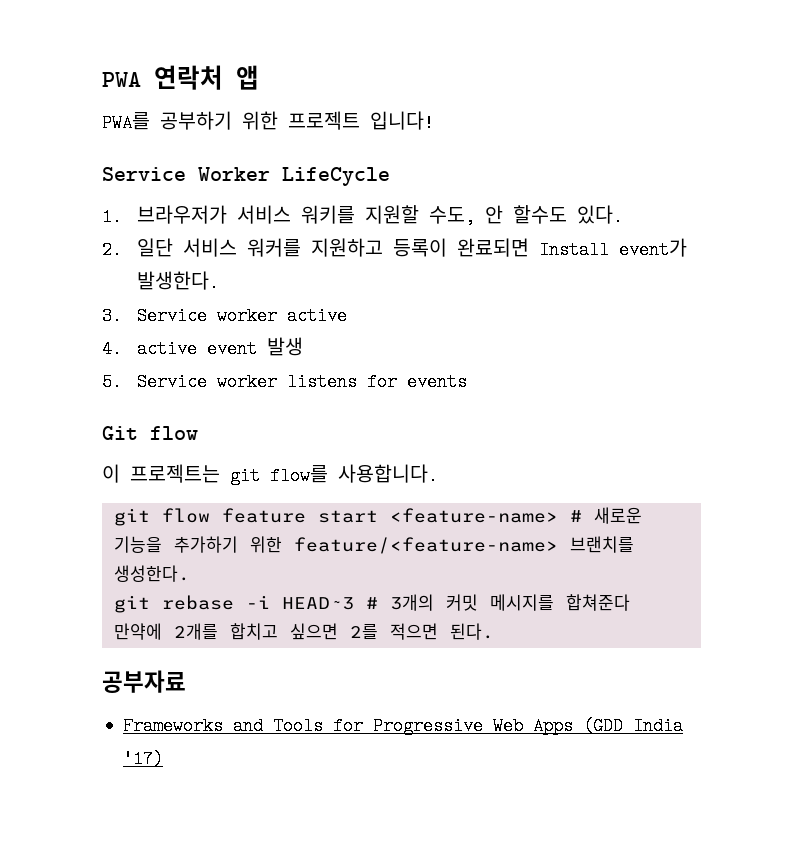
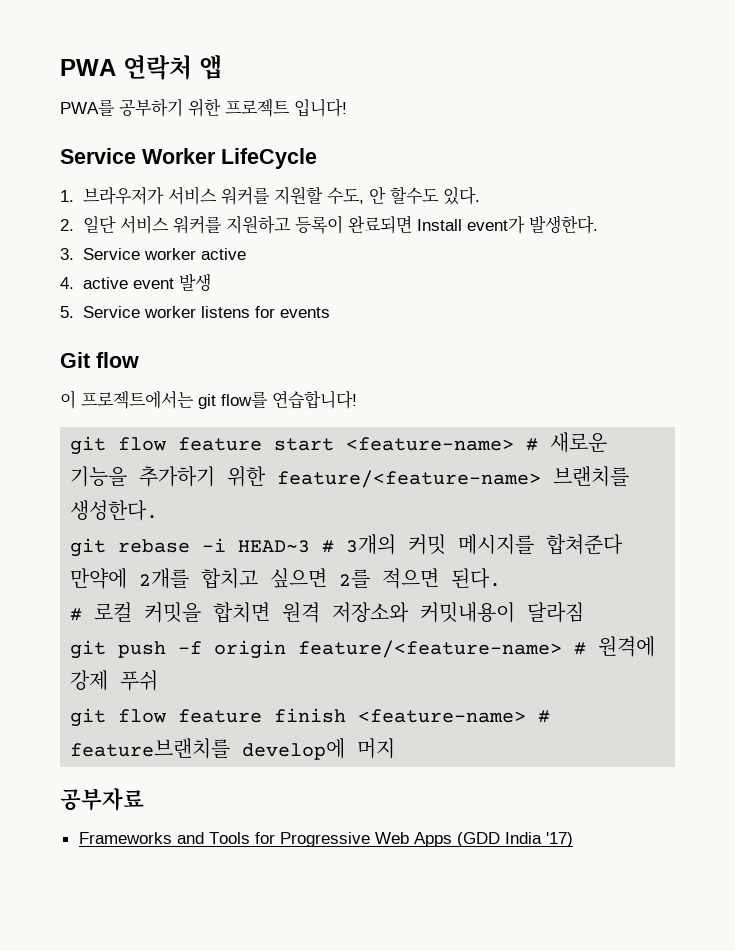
- 1. 브라우저가 서비스 워키를 지원할 수도, 안 할수도 있다.
+ 1. 브라우저가 서비스 워커를 지원할 수도, 안 할수도 있다.
- 이 프로젝트는 git flow를 사용합니다.
+ 이 프로젝트에서는 git flow를 연습합니다!
+ # 로컬 커밋을 합치면 원격 저장소와 커밋내용이 달라짐
+ git push -f origin feature/<feature-name> # 원격에 강제 푸쉬
+ git flow feature finish <feature-name> # feature브랜치를 develop에 머지

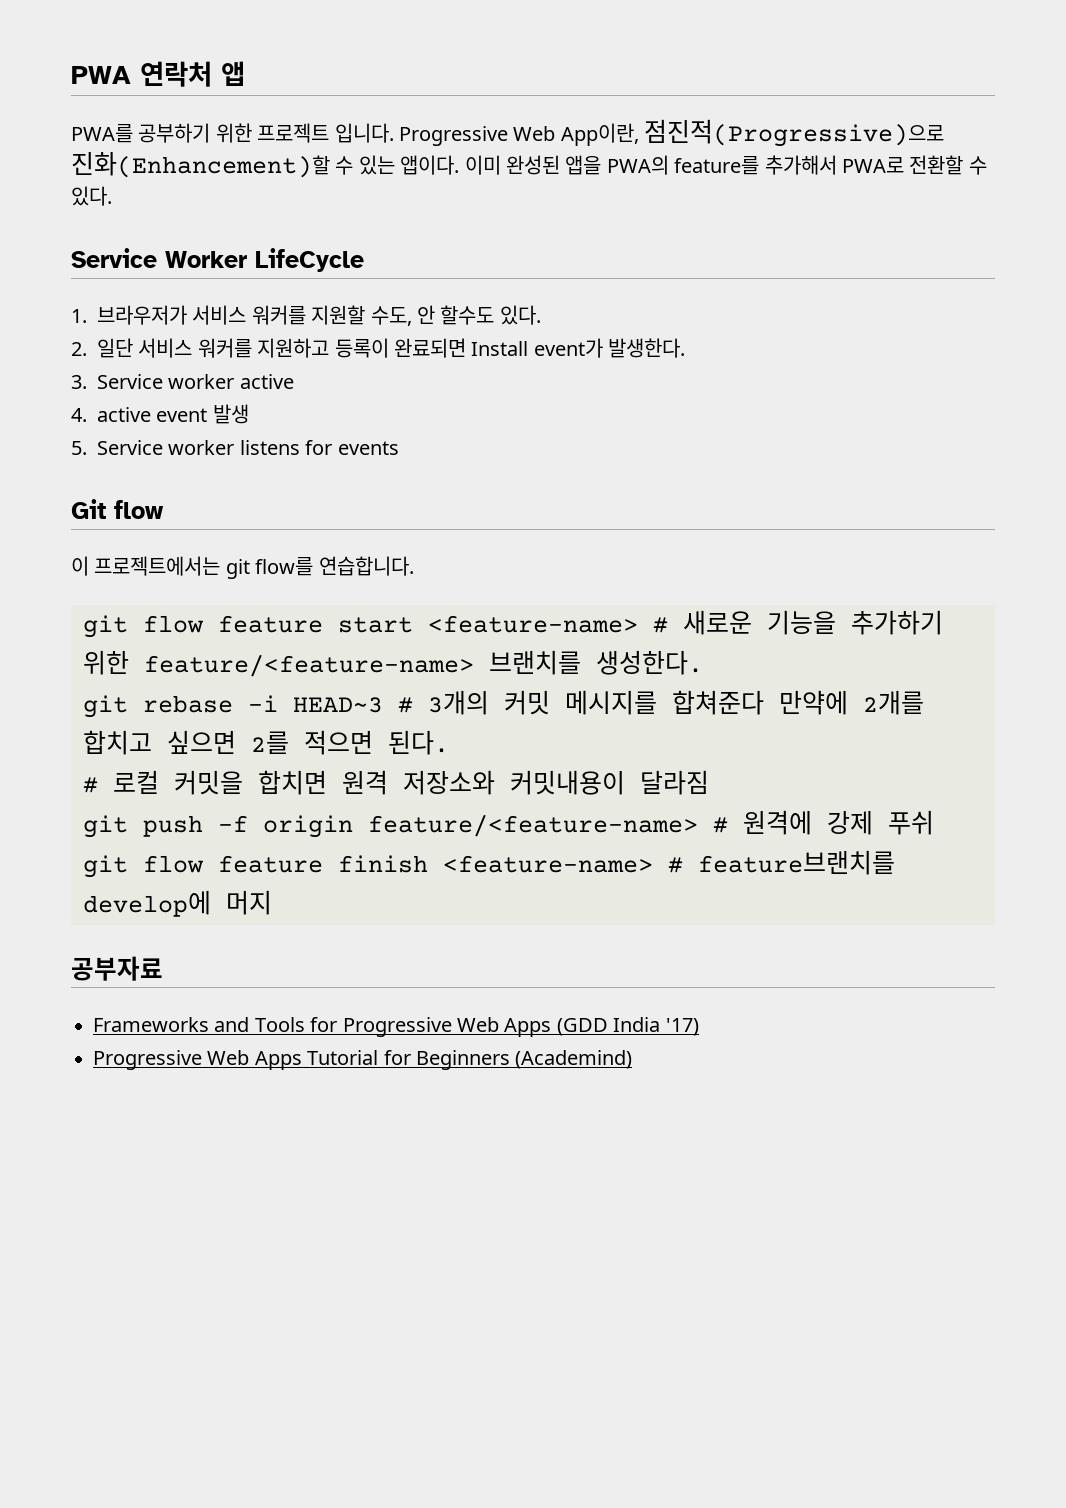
- PWA를 공부하기 위한 프로젝트 입니다!
+ PWA를 공부하기 위한 프로젝트 입니다. Progressive Web App이란, 점진적(Progressive)으로 진화(Enhancement)할 수 있는 앱이다. 이미 완성된 앱을 PWA의 feature를 추가해서 PWA로 전환할 수 있다.
- 이 프로젝트에서는 git flow를 연습합니다!
+ 이 프로젝트에서는 git flow를 연습합니다.
+ Progressive Web Apps Tutorial for Beginners (Academind)

